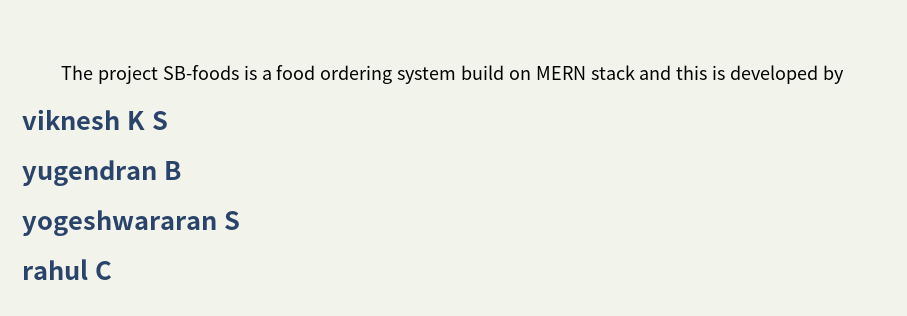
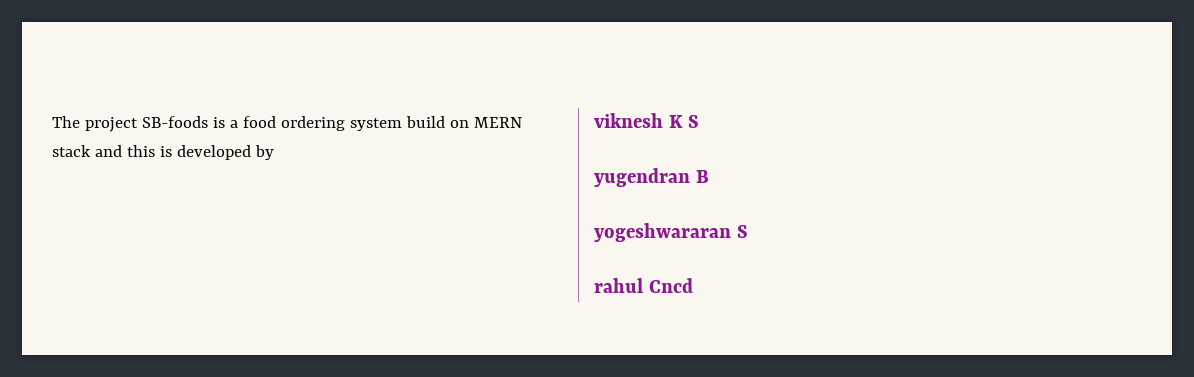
- rahul C
+ rahul Cncd

